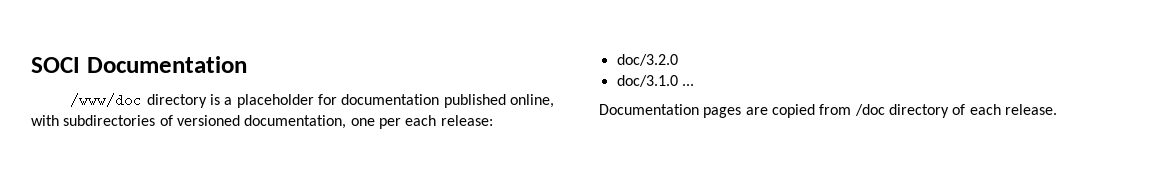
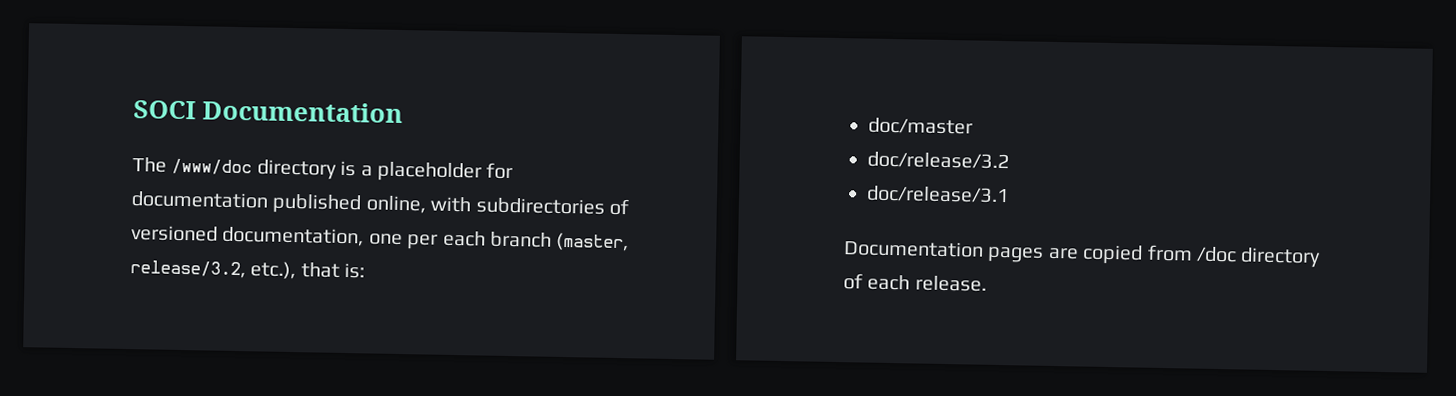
- /www/doc directory is a placeholder for documentation published online, with subdirectories of versioned documentation, one per each release:
- doc/3.2.0
- doc/3.1.0 ...
+ The /www/doc directory is a placeholder for documentation published online, with subdirectories of versioned documentation, one per each branch (master, release/3.2, etc.), that is:
+ doc/master
+ doc/release/3.2
+ doc/release/3.1

